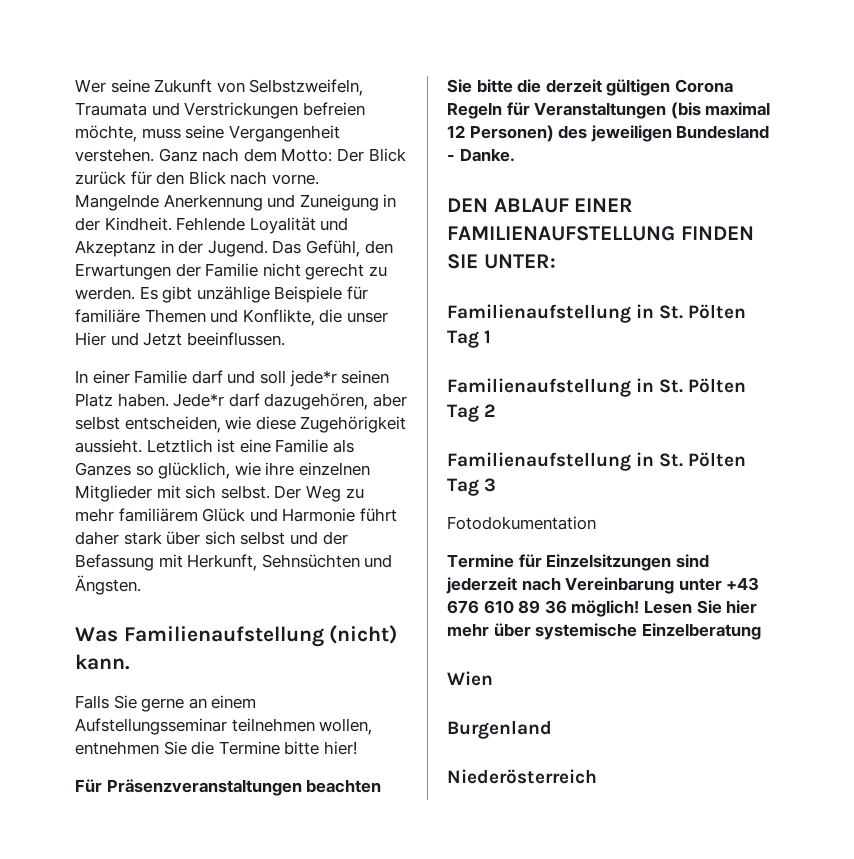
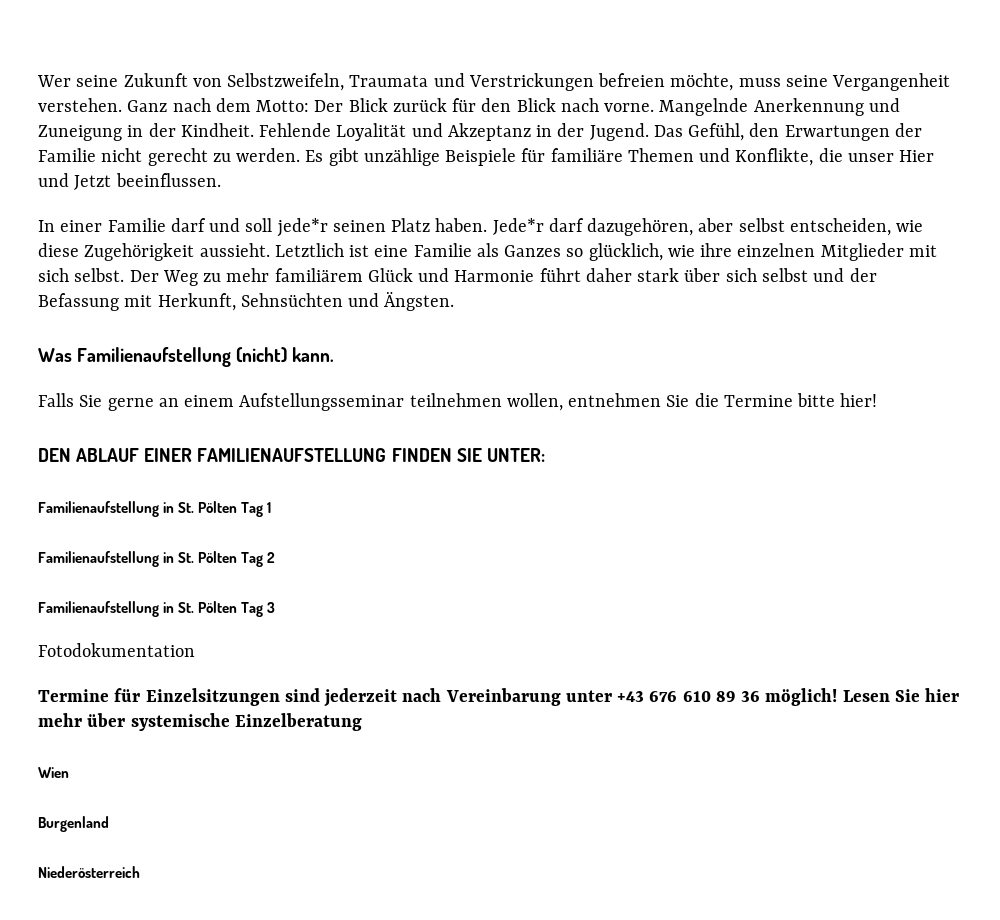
- Für Präsenzveranstaltungen beachten Sie bitte die derzeit gültigen Corona Regeln für Veranstaltungen (bis maximal 12 Personen) des jeweiligen Bundesland - Danke.

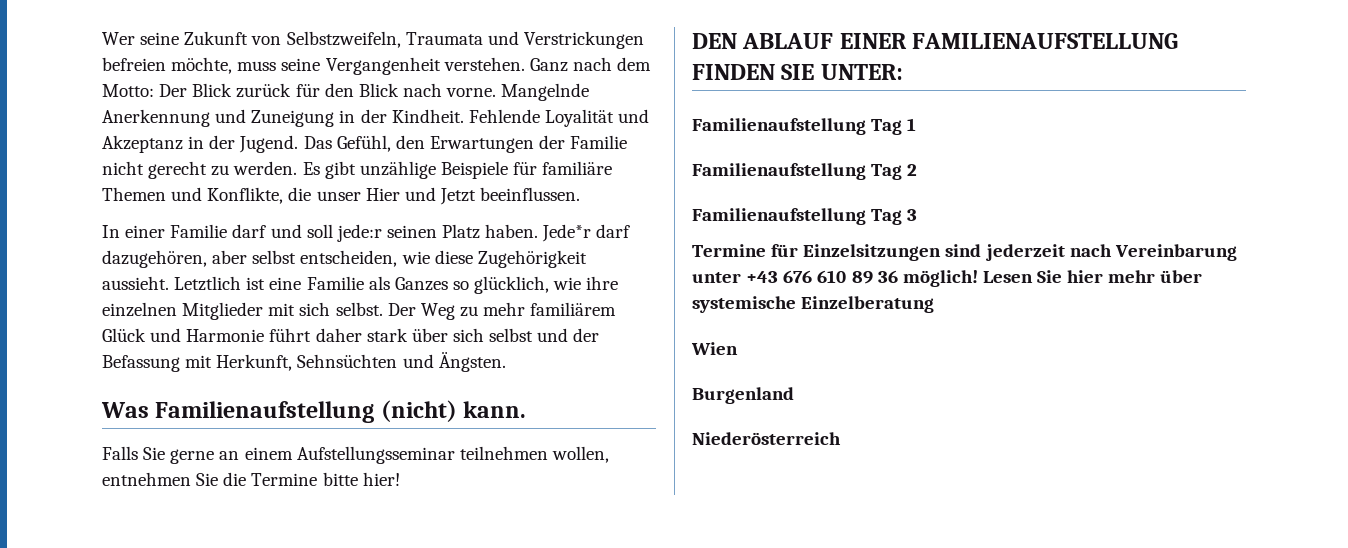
- In einer Familie darf und soll jede*r seinen Platz haben.
+ In einer Familie darf und soll jede:r seinen Platz haben.
- Familienaufstellung in St. Pölten Tag 1
+ Familienaufstellung Tag 1
- Familienaufstellung in St. Pölten Tag 2
+ Familienaufstellung Tag 2
- Familienaufstellung in St. Pölten Tag 3
+ Familienaufstellung Tag 3
- Fotodokumentation

